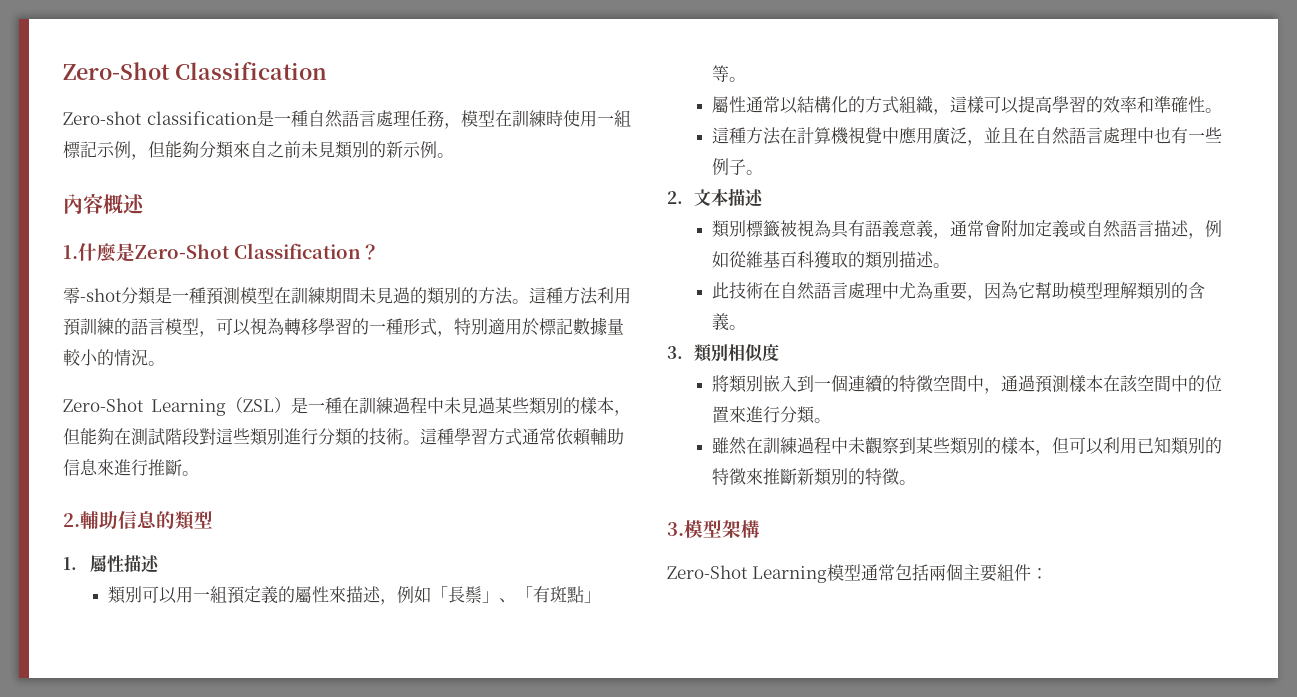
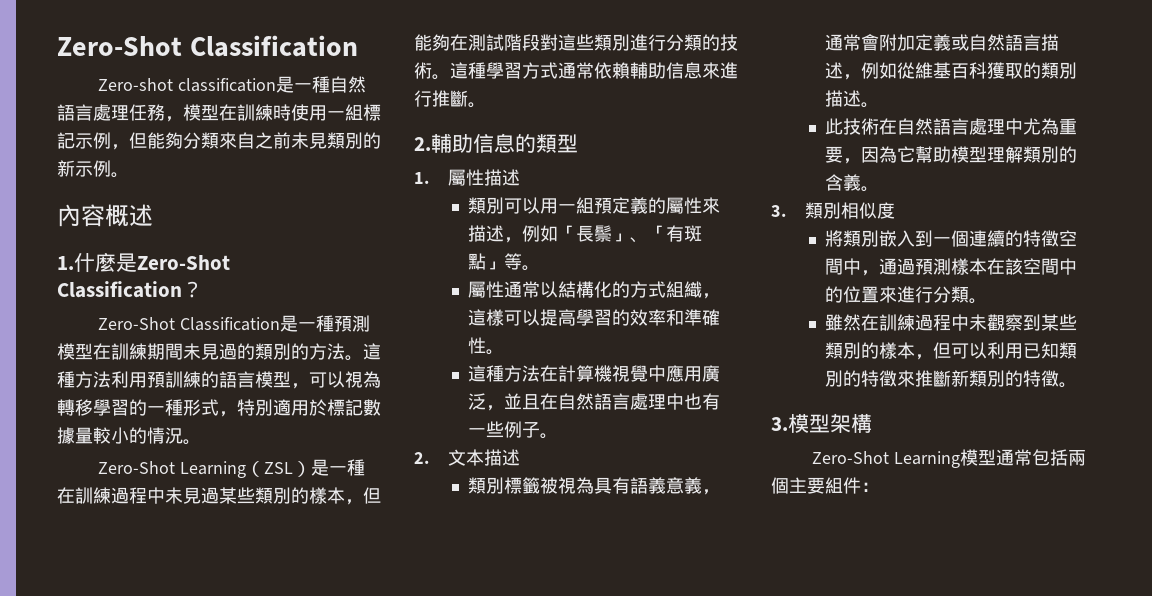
- 零-shot分類是一種預測模型在訓練期間未見過的類別的方法。
+ Zero-Shot Classification是一種預測模型在訓練期間未見過的類別的方法。

